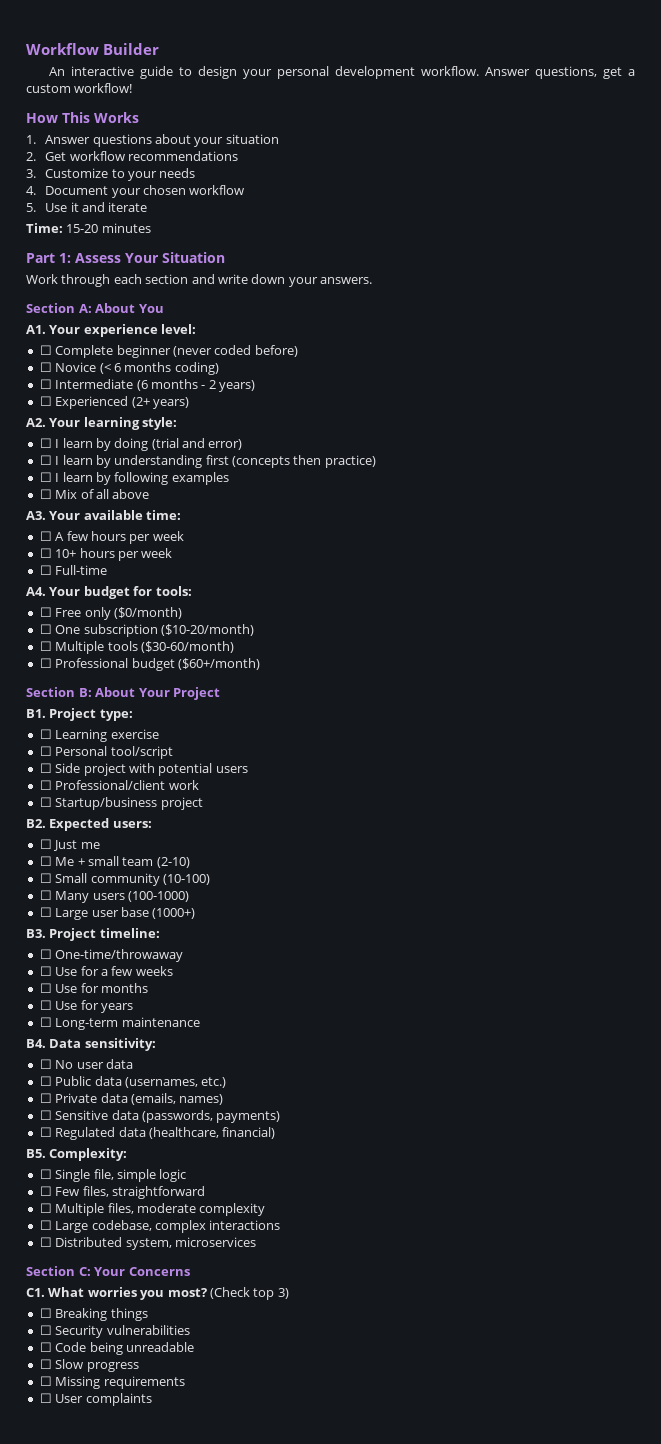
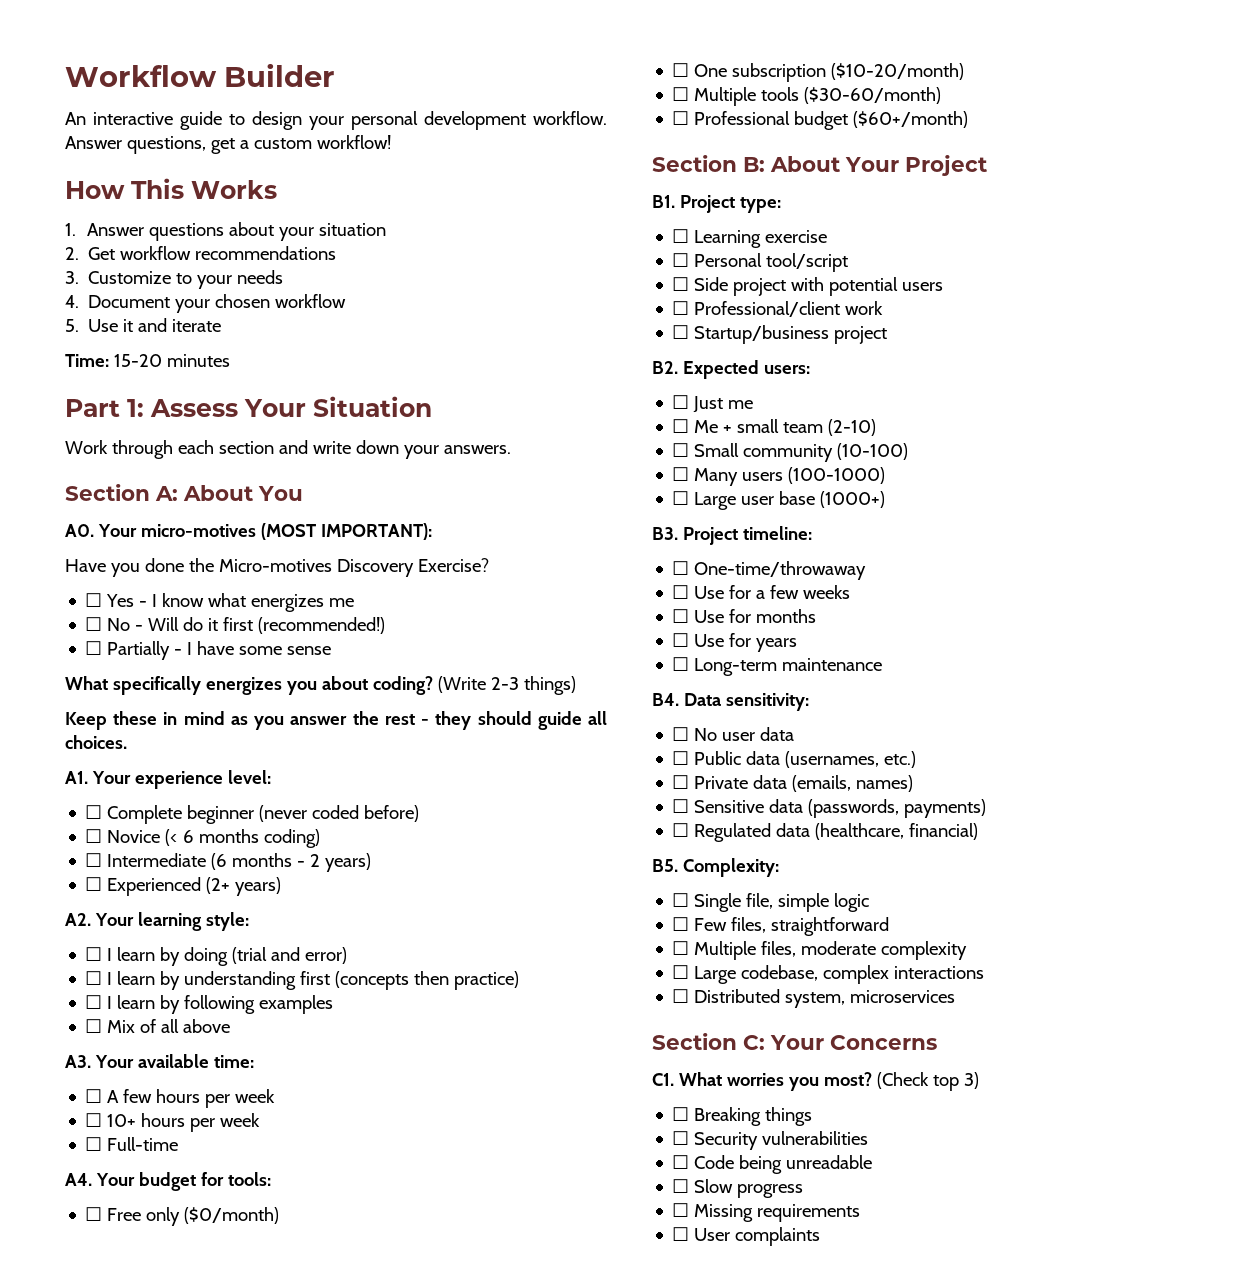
+ A0. Your micro-motives (MOST IMPORTANT):
+ Have you done the Micro-motives Discovery Exercise?
+ ☐ Yes - I know what energizes me
+ ☐ No - Will do it first (recommended!)
+ ☐ Partially - I have some sense
+ What specifically energizes you about coding? (Write 2-3 things)
+ Keep these in mind as you answer the rest - they should guide all choices.

